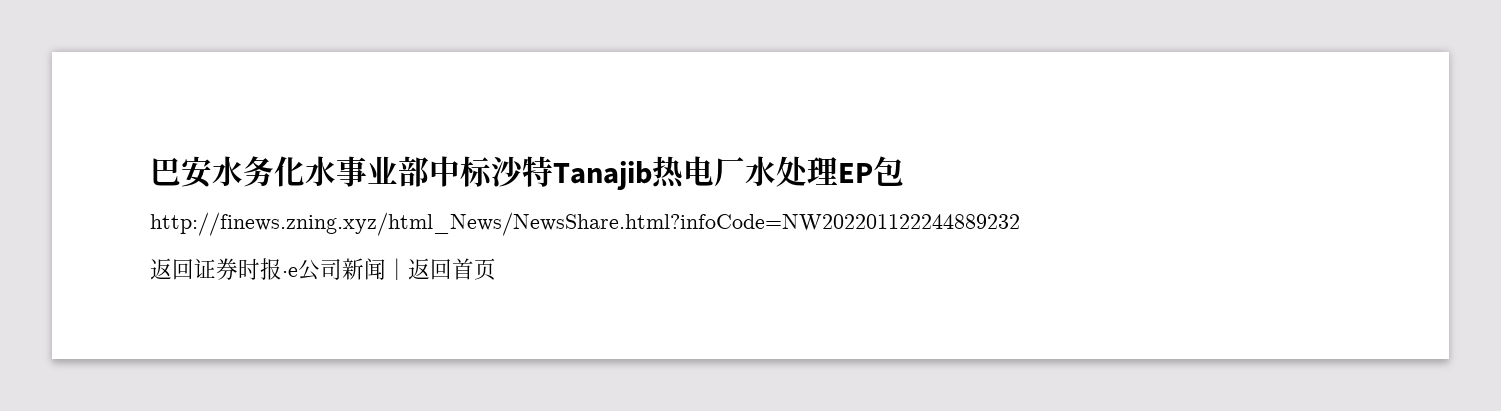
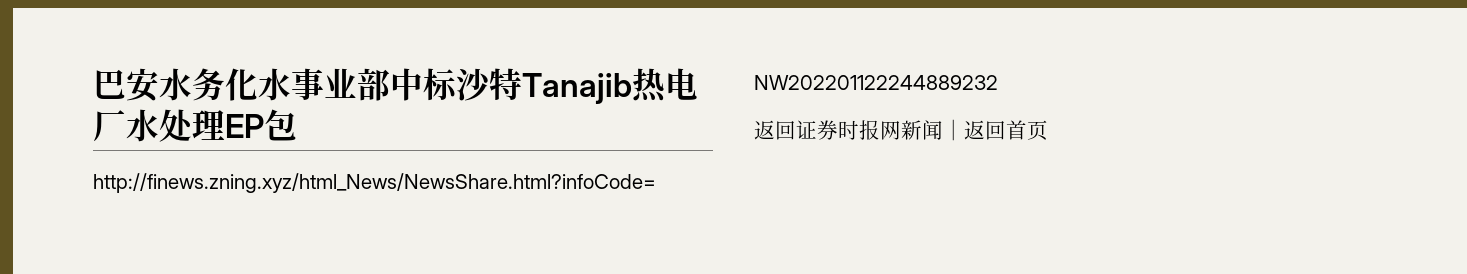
- 返回证券时报·e公司新闻｜返回首页
+ 返回证券时报网新闻｜返回首页

